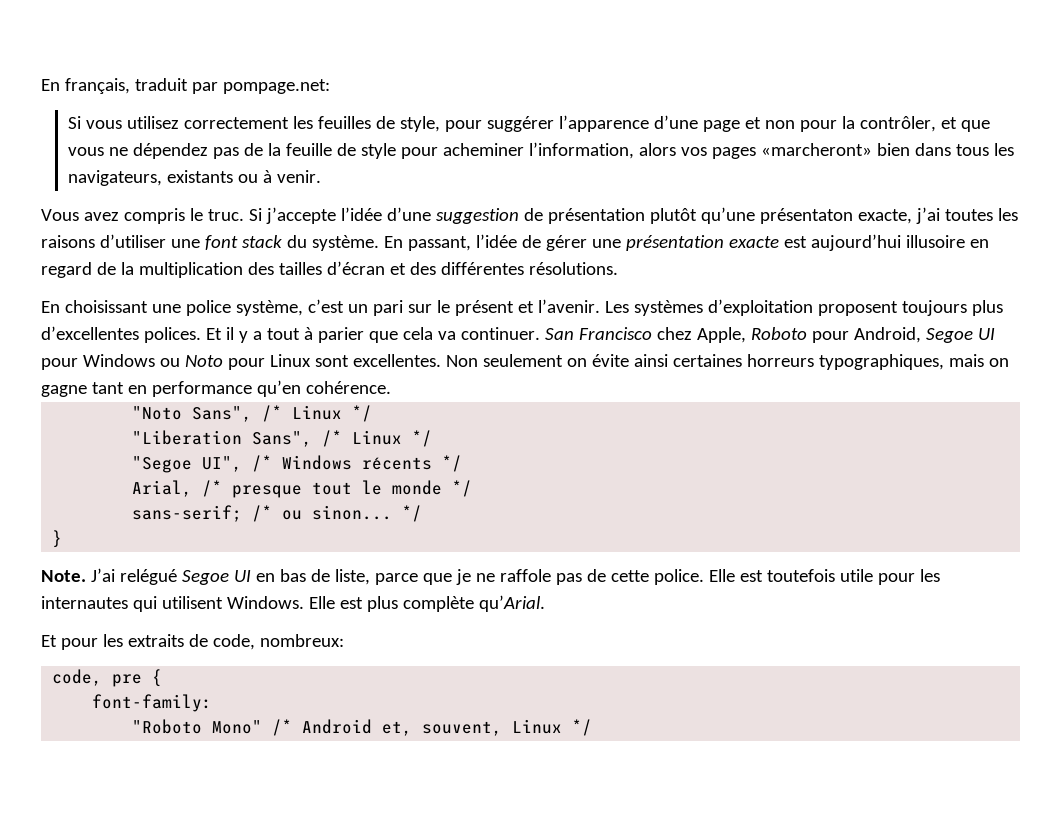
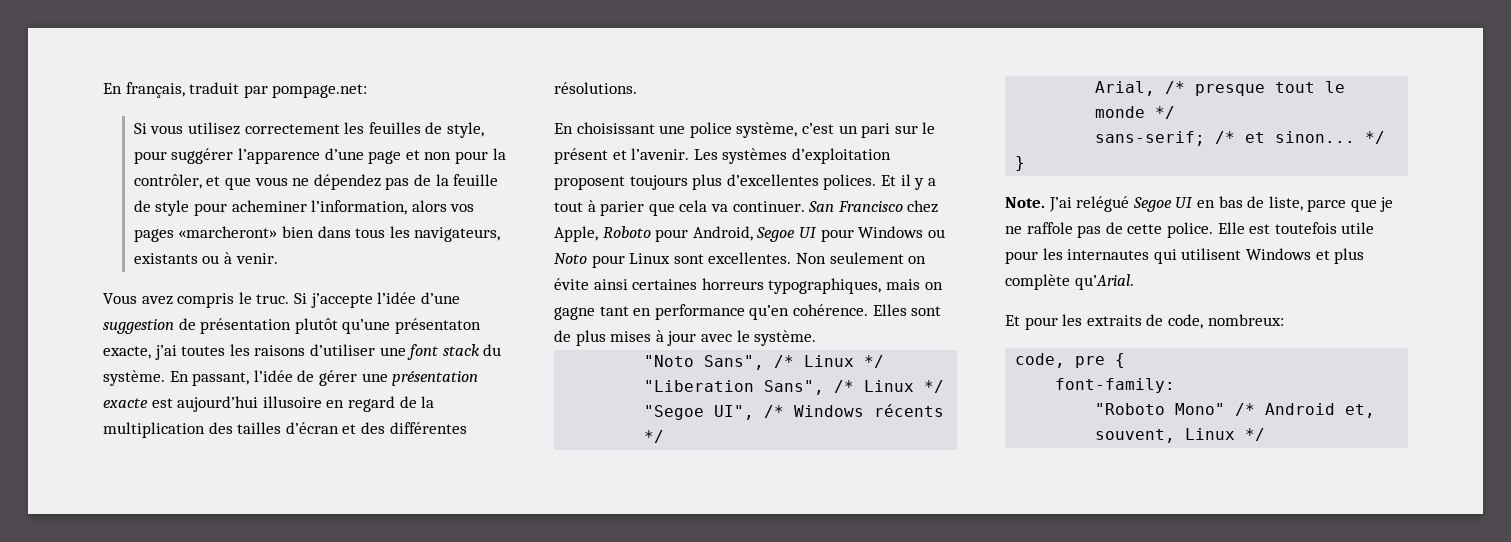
+ Elles sont de plus mises à jour avec le système.
- sans-serif; /* ou sinon...
+ sans-serif; /* et sinon...
- Elle est toutefois utile pour les internautes qui utilisent Windows. Elle est plus complète qu’Arial.
+ Elle est toutefois utile pour les internautes qui utilisent Windows et plus complète qu’Arial.

